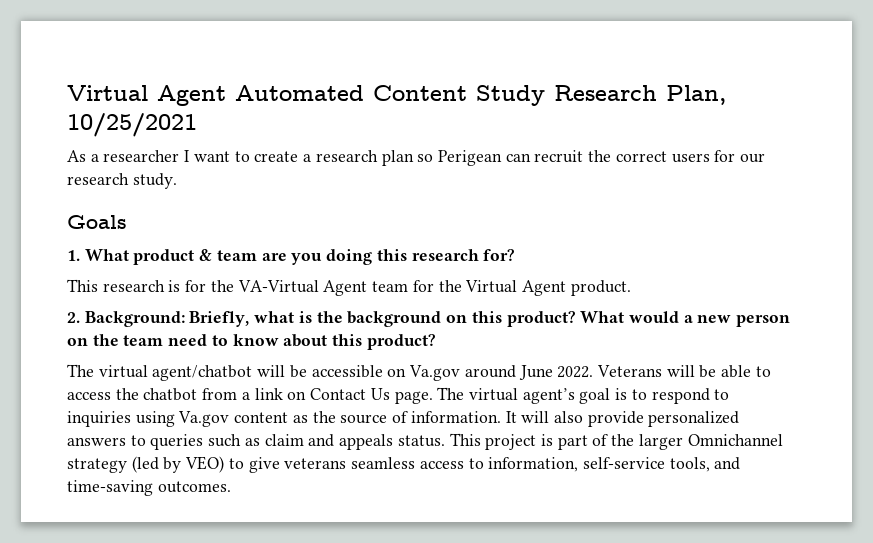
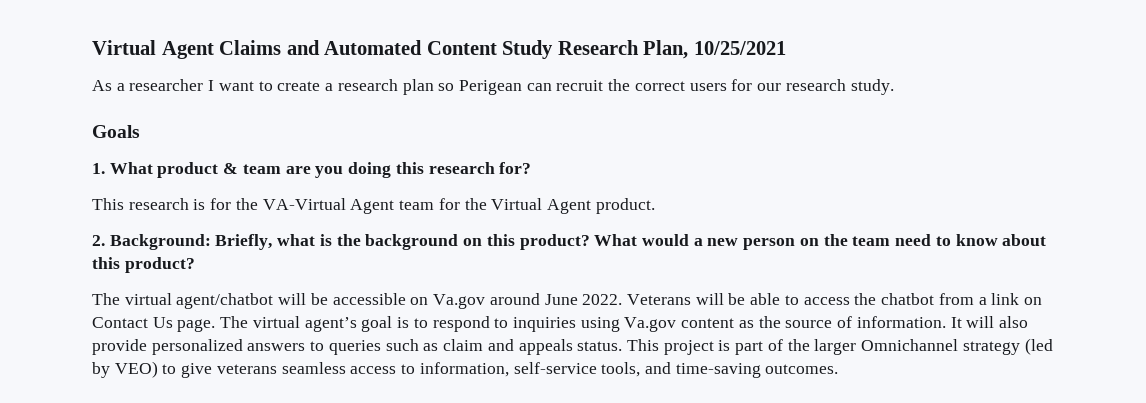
- Virtual Agent Automated Content Study Research Plan, 10/25/2021
+ Virtual Agent Claims and Automated Content Study Research Plan, 10/25/2021

